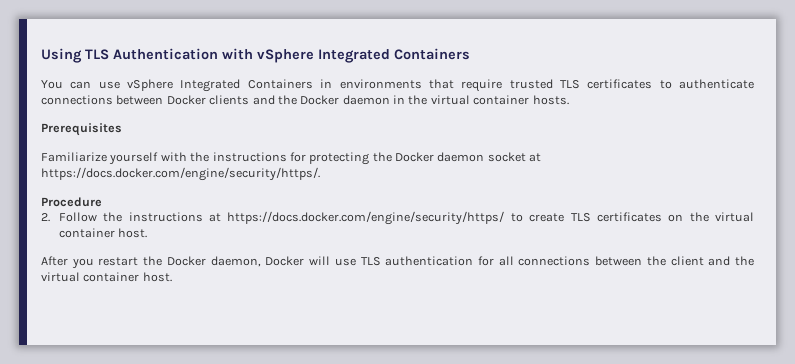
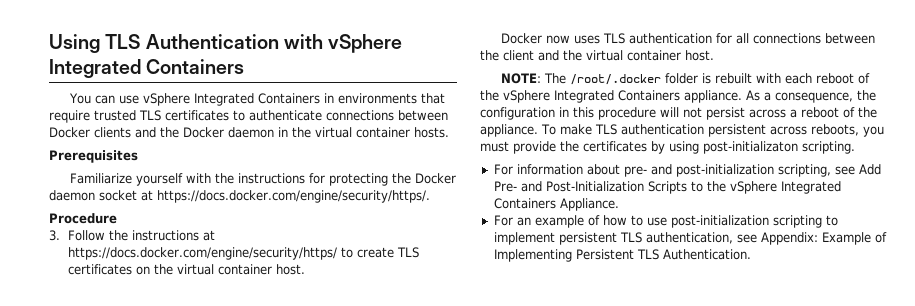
- 2. Follow the instructions at https://docs.docker.com/engine/security/https/ to create TLS certificates on the virtual container host.
+ 3. Follow the instructions at https://docs.docker.com/engine/security/https/ to create TLS certificates on the virtual container host.
- After you restart the Docker daemon, Docker will use TLS authentication for all connections between the client and the virtual container host.
+ Docker now uses TLS authentication for all connections between the client and the virtual container host.
+ NOTE: The /root/.docker folder is rebuilt with each reboot of the vSphere Integrated Containers appliance. As a consequence, the configuration in this procedure will not persist across a reboot of the appliance. To make TLS authentication persistent across reboots, you must provide the certificates by using post-initializaton scripting.
+ For information about pre- and post-initialization scripting, see Add Pre- and Post-Initialization Scripts to the vSphere Integrated Containers Appliance.
+ For an example of how to use post-initialization scripting to implement persistent TLS authentication, see Appendix: Example of Implementing Persistent TLS Authentication.

